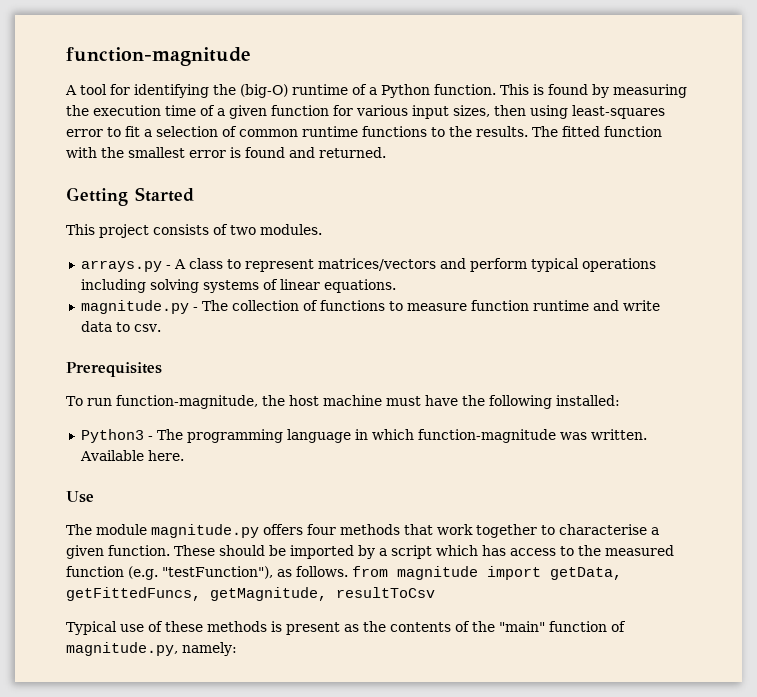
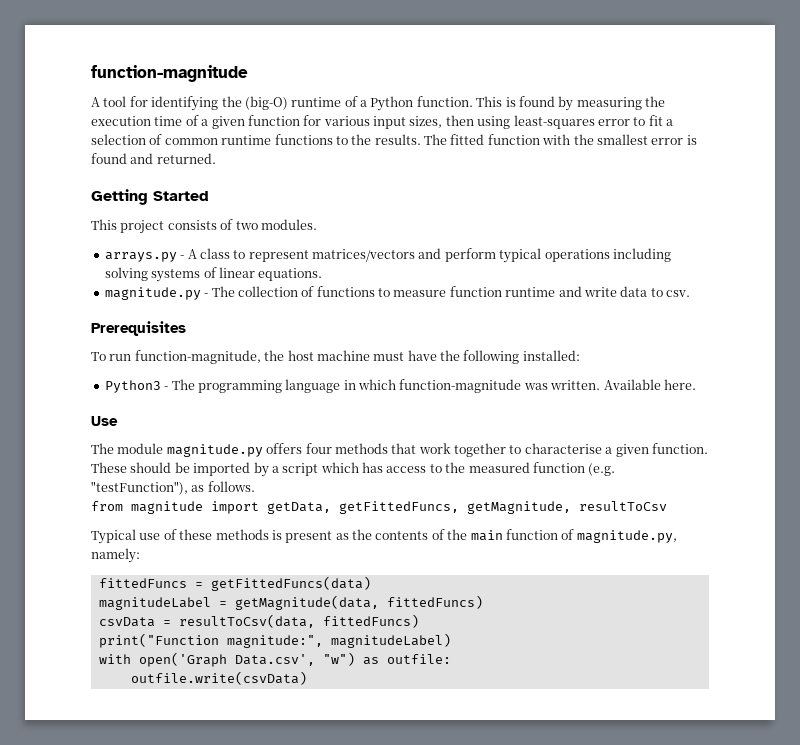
- These should be imported by a script which has access to the measured function (e.g. "testFunction"), as follows. from magnitude import getData, getFittedFuncs, getMagnitude, resultToCsv
+ These should be imported by a script which has access to the measured function (e.g. "testFunction"), as follows.
+ from magnitude import getData, getFittedFuncs, getMagnitude, resultToCsv
- Typical use of these methods is present as the contents of the "main" function of magnitude.py, namely:
+ Typical use of these methods is present as the contents of the main function of magnitude.py, namely:
+ fittedFuncs = getFittedFuncs(data)
+ magnitudeLabel = getMagnitude(data, fittedFuncs)
+ csvData = resultToCsv(data, fittedFuncs)
+ print("Function magnitude:", magnitudeLabel)
+ with open('Graph Data.csv', "w") as outfile:
+ outfile.write(csvData)

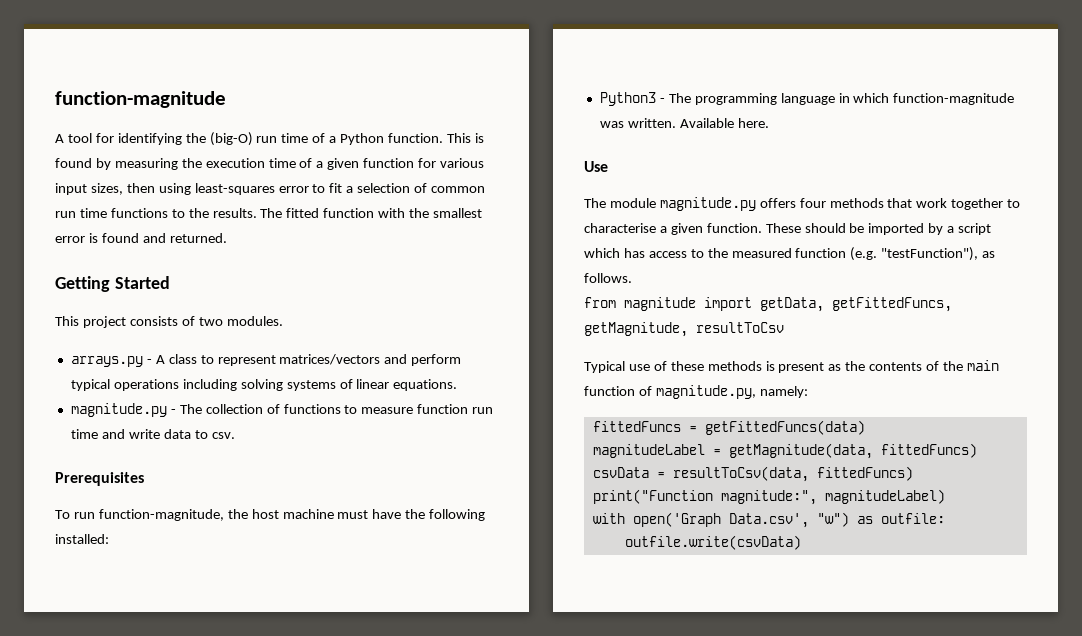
- A tool for identifying the (big-O) runtime of a Python function.
+ A tool for identifying the (big-O) run time of a Python function.
- This is found by measuring the execution time of a given function for various input sizes, then using least-squares error to fit a selection of common runtime functions to the results.
+ This is found by measuring the execution time of a given function for various input sizes, then using least-squares error to fit a selection of common run time functions to the results.
- magnitude.py - The collection of functions to measure function runtime and write data to csv.
+ magnitude.py - The collection of functions to measure function run time and write data to csv.

